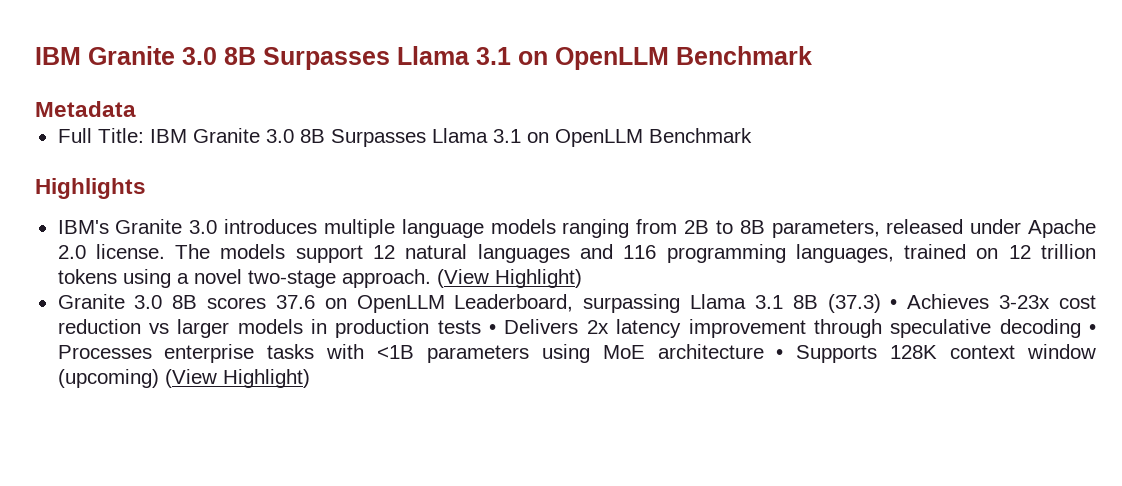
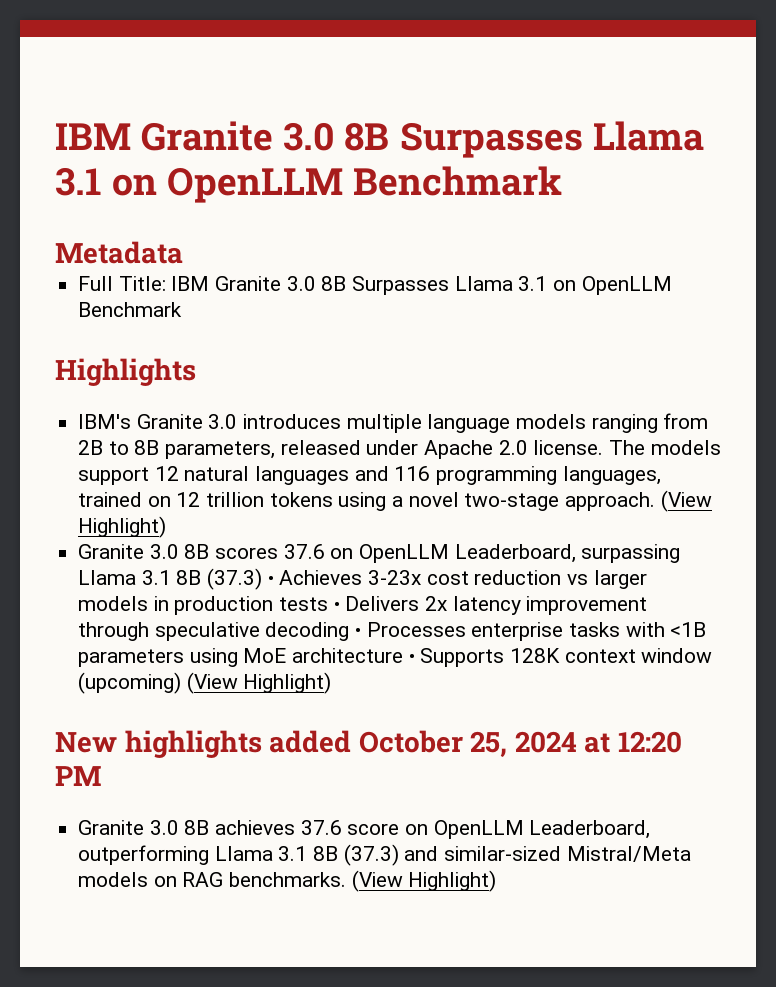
+ New highlights added October 25, 2024 at 12:20 PM
+ Granite 3.0 8B achieves 37.6 score on OpenLLM Leaderboard, outperforming Llama 3.1 8B (37.3) and similar-sized Mistral/Meta models on RAG benchmarks. (View Highlight)

